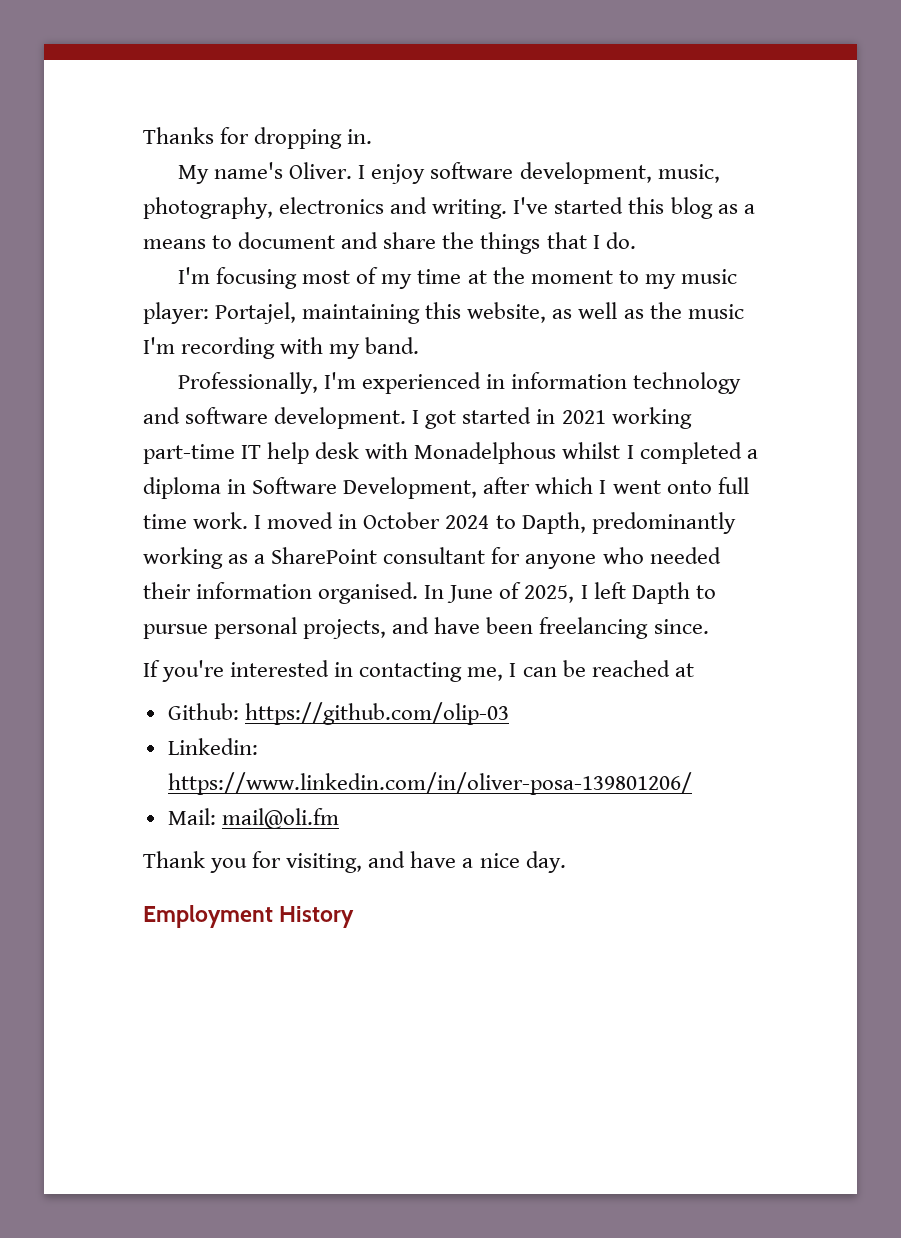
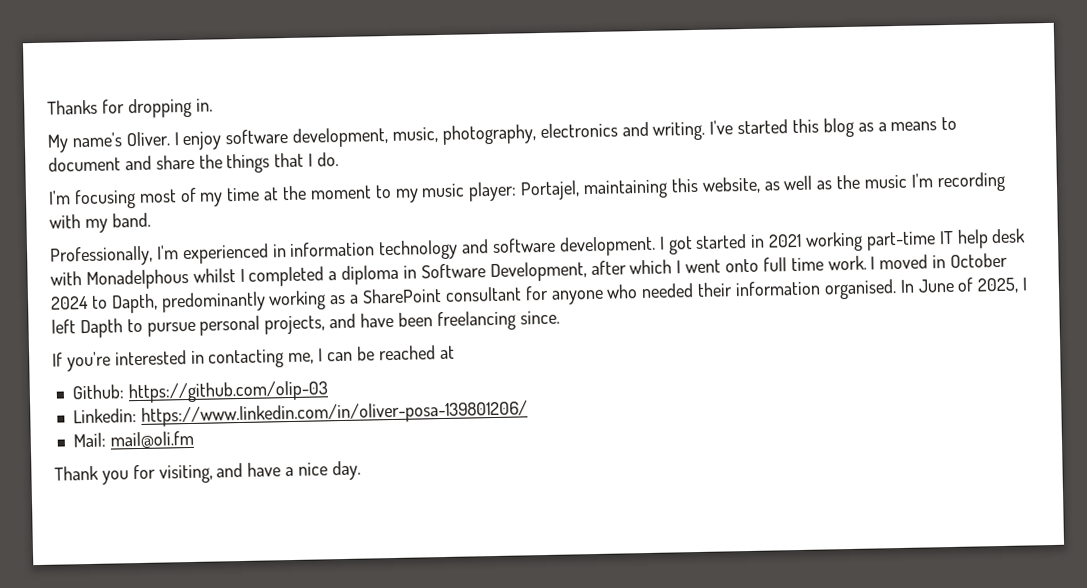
- Employment History

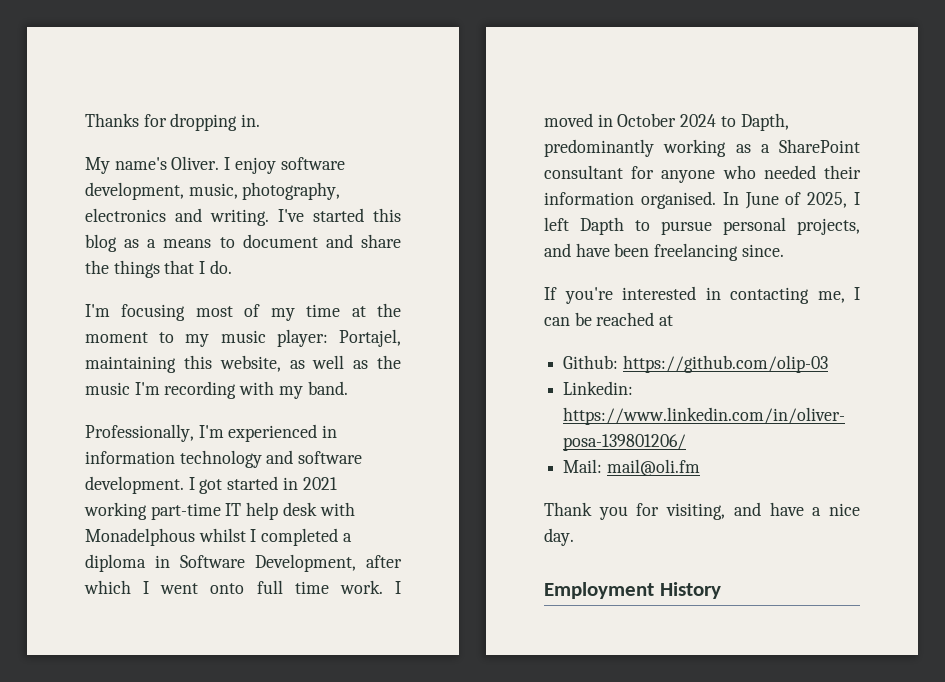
+ Employment History

